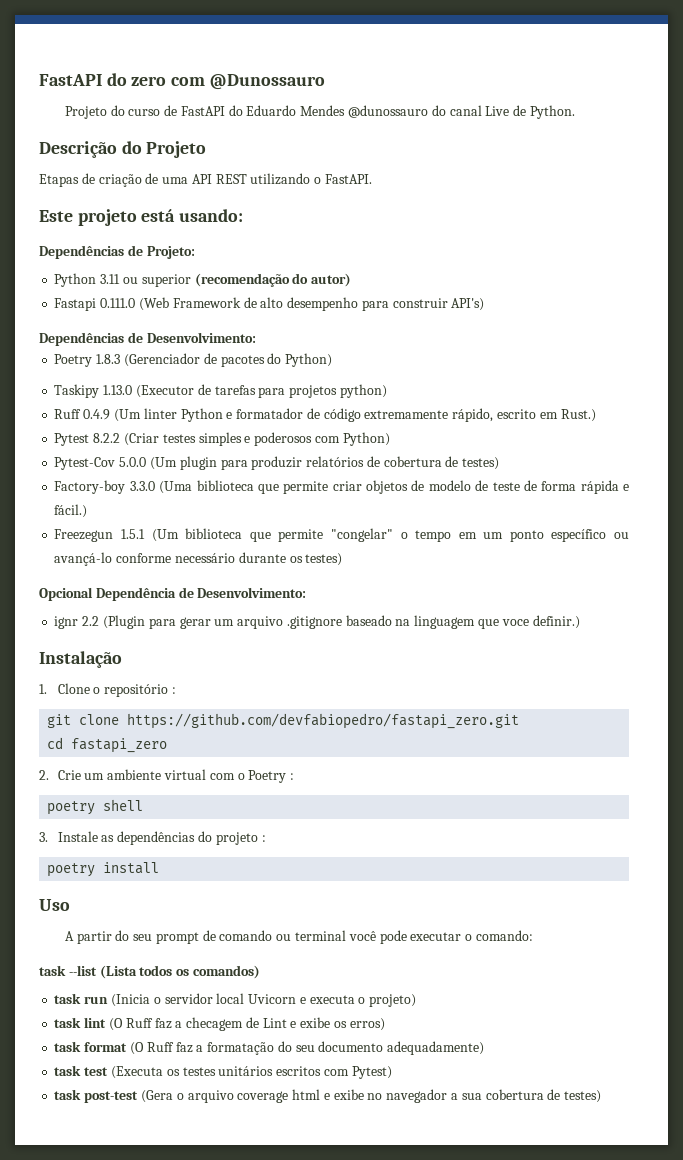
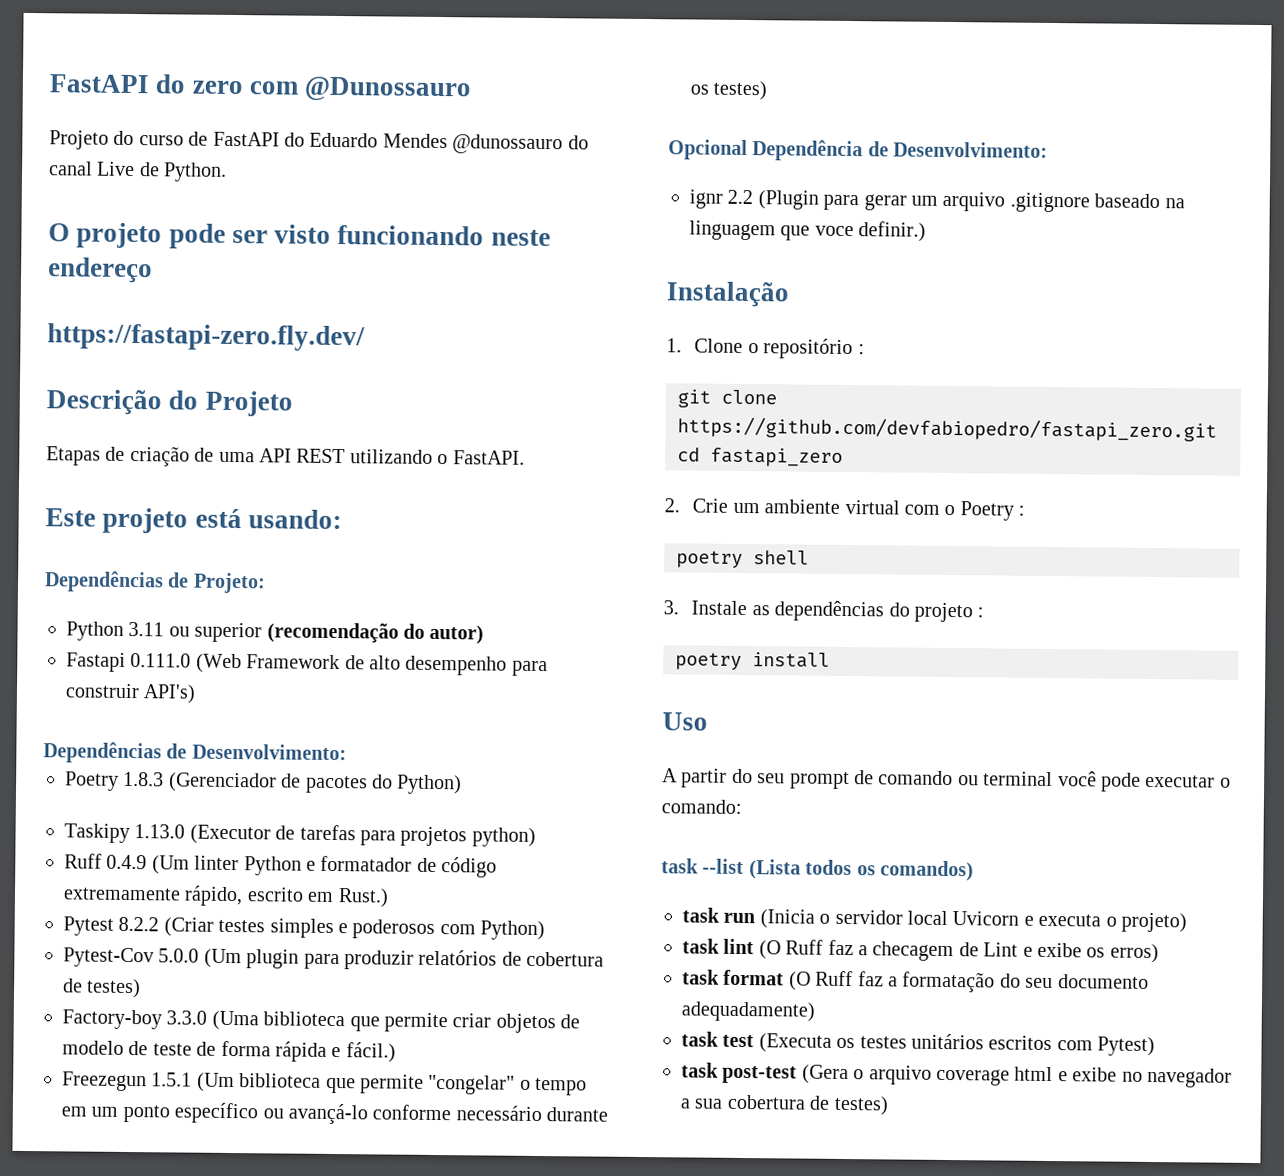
+ O projeto pode ser visto funcionando neste endereço
+ https://fastapi-zero.fly.dev/

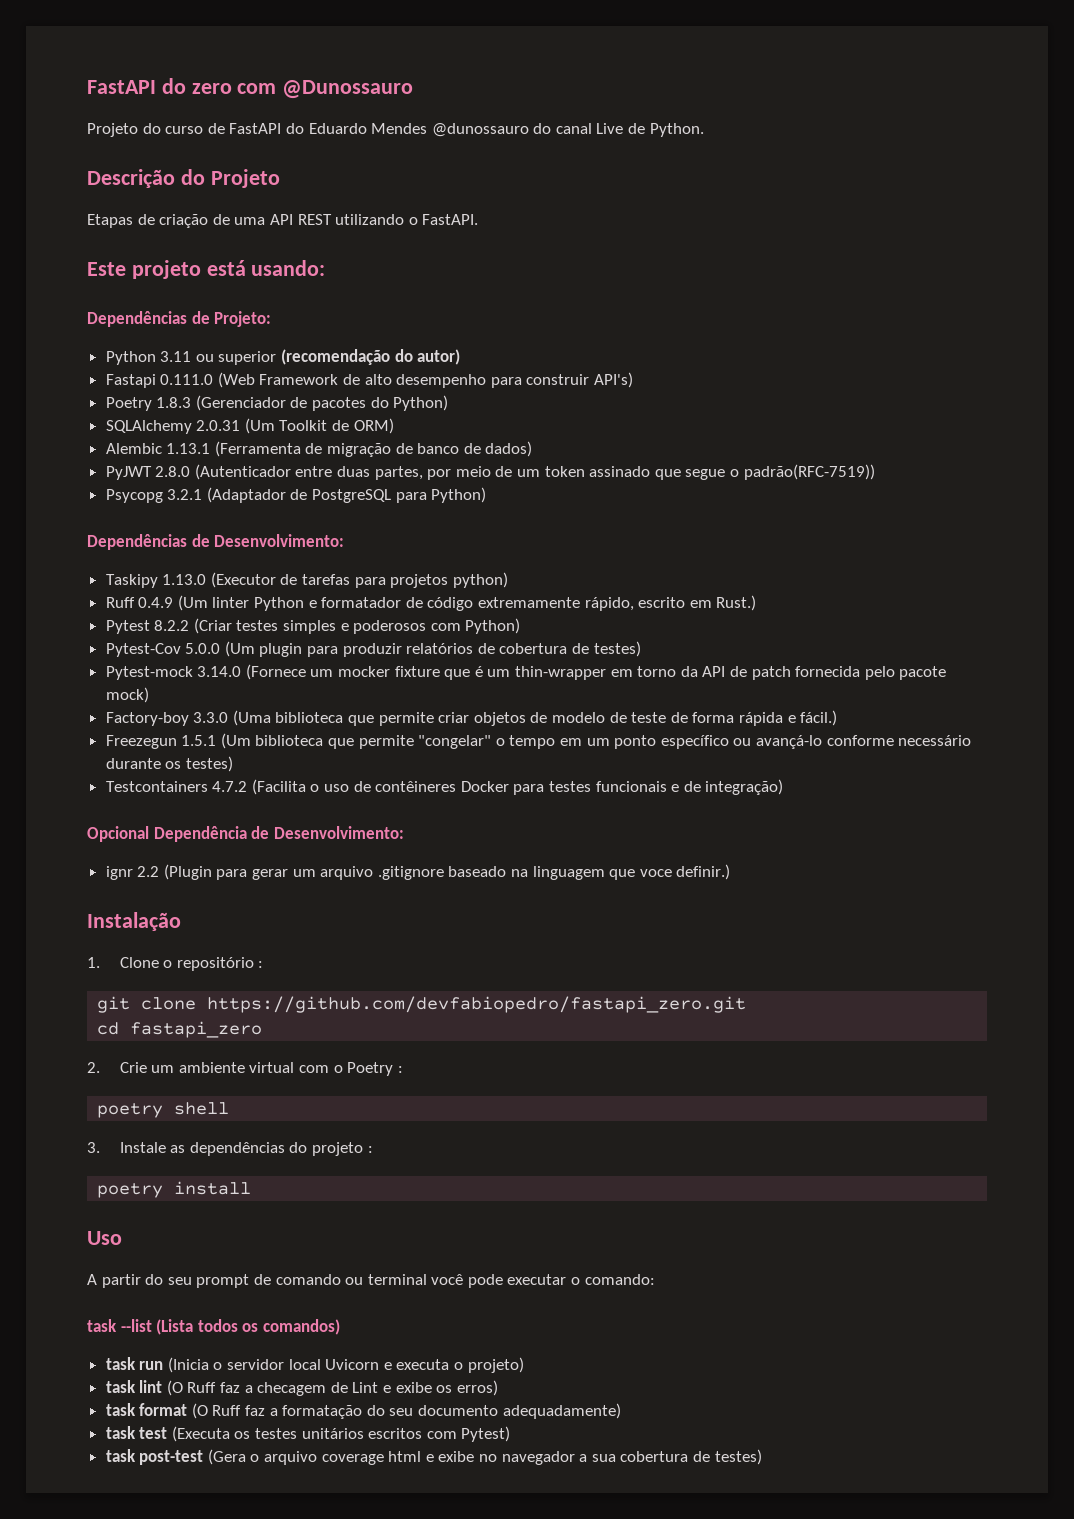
- O projeto pode ser visto funcionando neste endereço
- https://fastapi-zero.fly.dev/
- Dependências de Desenvolvimento:
+ SQLAlchemy 2.0.31 (Um Toolkit de ORM)
+ Alembic 1.13.1 (Ferramenta de migração de banco de dados)
+ PyJWT 2.8.0 (Autenticador entre duas partes, por meio de um token assinado que segue o padrão(RFC-7519))
+ Psycopg 3.2.1 (Adaptador de PostgreSQL para Python)
+ Dependências de Desenvolvimento:
+ Pytest-mock 3.14.0 (Fornece um mocker fixture que é um thin-wrapper em torno da API de patch fornecida pelo pacote mock)
+ Testcontainers 4.7.2 (Facilita o uso de contêineres Docker para testes funcionais e de integração)

